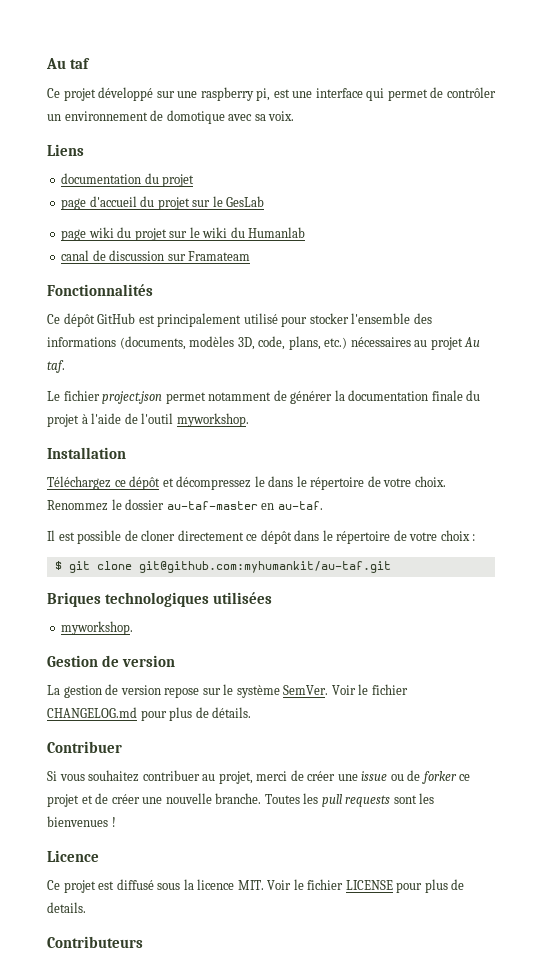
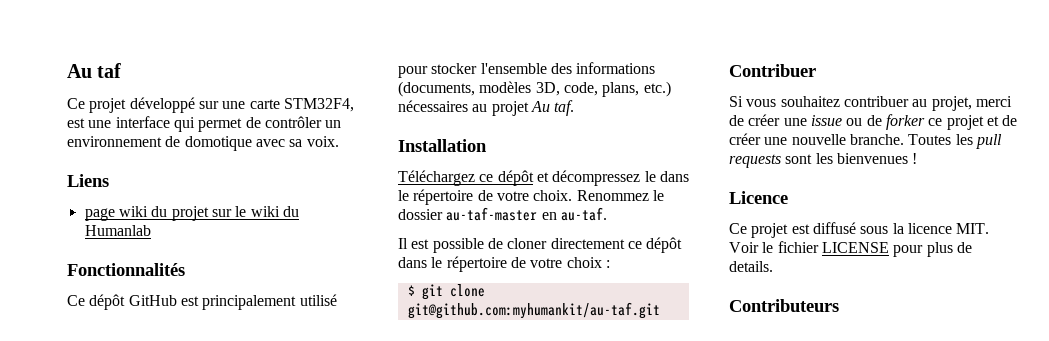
- Ce projet développé sur une raspberry pi, est une interface qui permet de contrôler un environnement de domotique avec sa voix.
+ Ce projet développé sur une carte STM32F4, est une interface qui permet de contrôler un environnement de domotique avec sa voix.
- documentation du projet
- page d'accueil du projet sur le GesLab
- canal de discussion sur Framateam
- Le fichier project.json permet notamment de générer la documentation finale du projet à l'aide de l'outil myworkshop.
- Briques technologiques utilisées
- myworkshop.
- Gestion de version
- La gestion de version repose sur le système SemVer. Voir le fichier CHANGELOG.md pour plus de détails.

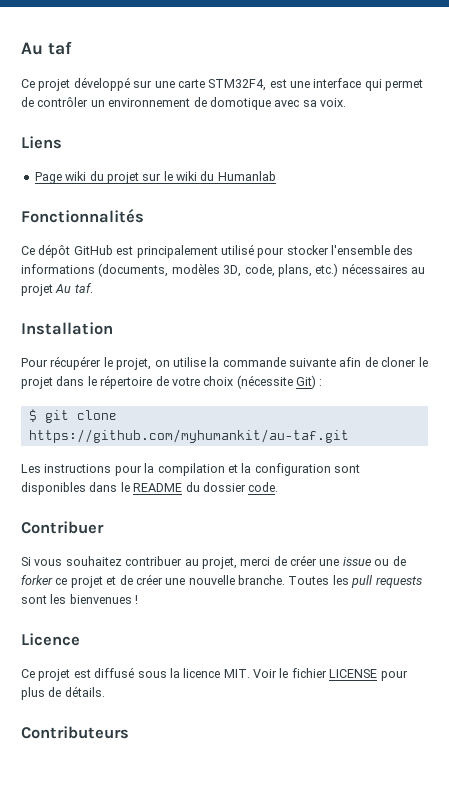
- page wiki du projet sur le wiki du Humanlab
+ Page wiki du projet sur le wiki du Humanlab
- Téléchargez ce dépôt et décompressez le dans le répertoire de votre choix. Renommez le dossier au-taf-master en au-taf.
- Il est possible de cloner directement ce dépôt dans le répertoire de votre choix :
+ Pour récupérer le projet, on utilise la commande suivante afin de cloner le projet dans le répertoire de votre choix (nécessite Git) :
- $ git clone git@github.com:myhumankit/au-taf.git
+ $ git clone https://github.com/myhumankit/au-taf.git
+ Les instructions pour la compilation et la configuration sont disponibles dans le README du dossier code.
- Ce projet est diffusé sous la licence MIT. Voir le fichier LICENSE pour plus de details.
+ Ce projet est diffusé sous la licence MIT. Voir le fichier LICENSE pour plus de détails.

